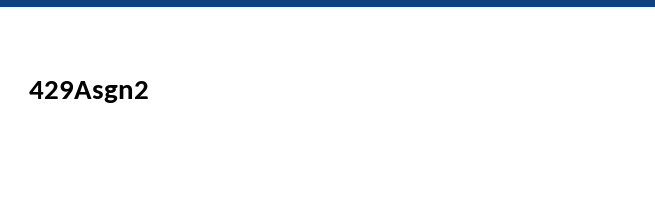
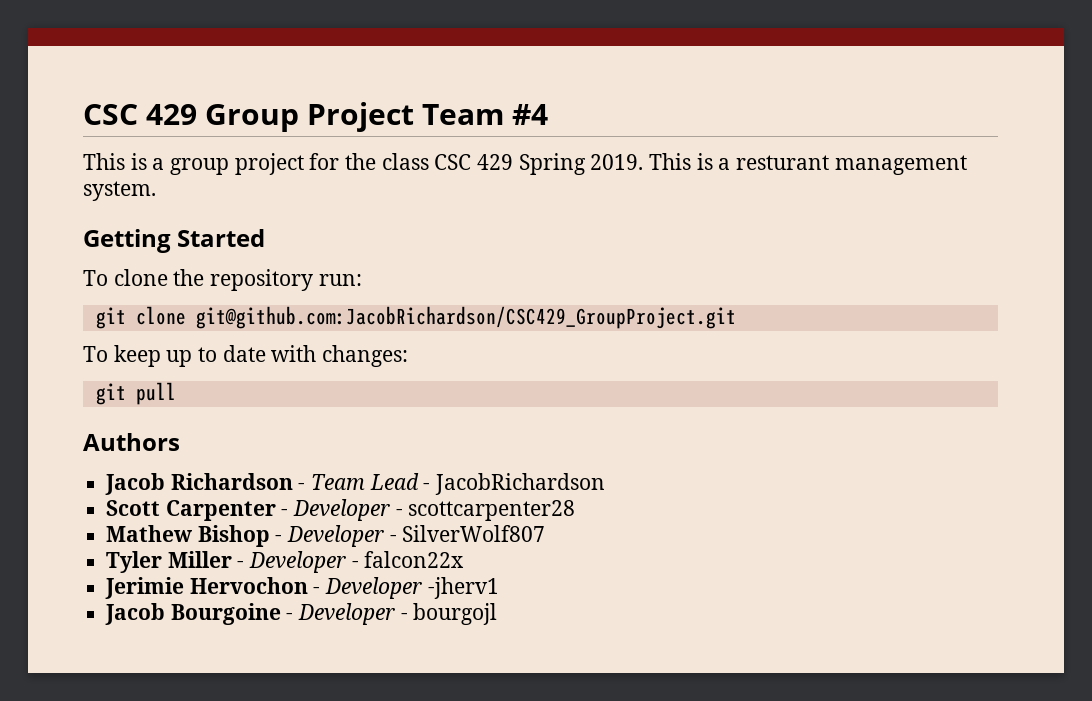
- 429Asgn2
+ CSC 429 Group Project Team #4
+ This is a group project for the class CSC 429 Spring 2019. This is a resturant management system.
+ Getting Started
+ To clone the repository run:
+ git clone git@github.com:JacobRichardson/CSC429_GroupProject.git
+ To keep up to date with changes:
+ git pull
+ Authors
+ Jacob Richardson - Team Lead - JacobRichardson
+ Scott Carpenter - Developer - scottcarpenter28
+ Mathew Bishop - Developer - SilverWolf807
+ Tyler Miller - Developer - falcon22x
+ Jerimie Hervochon - Developer -jherv1
+ Jacob Bourgoine - Developer - bourgojl

